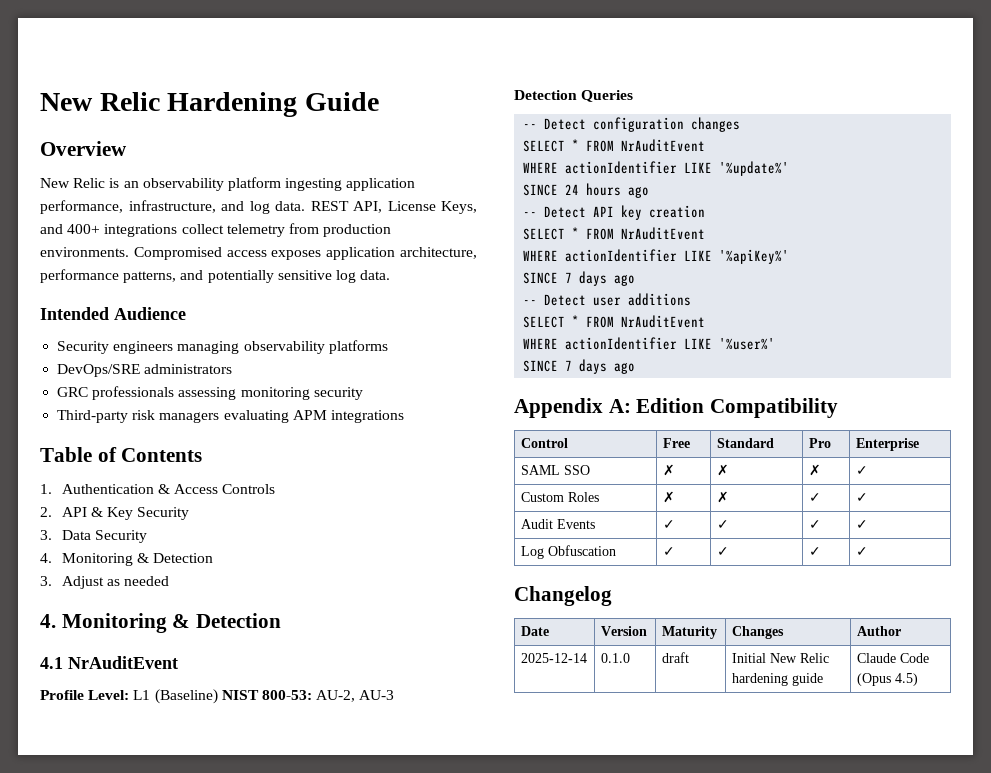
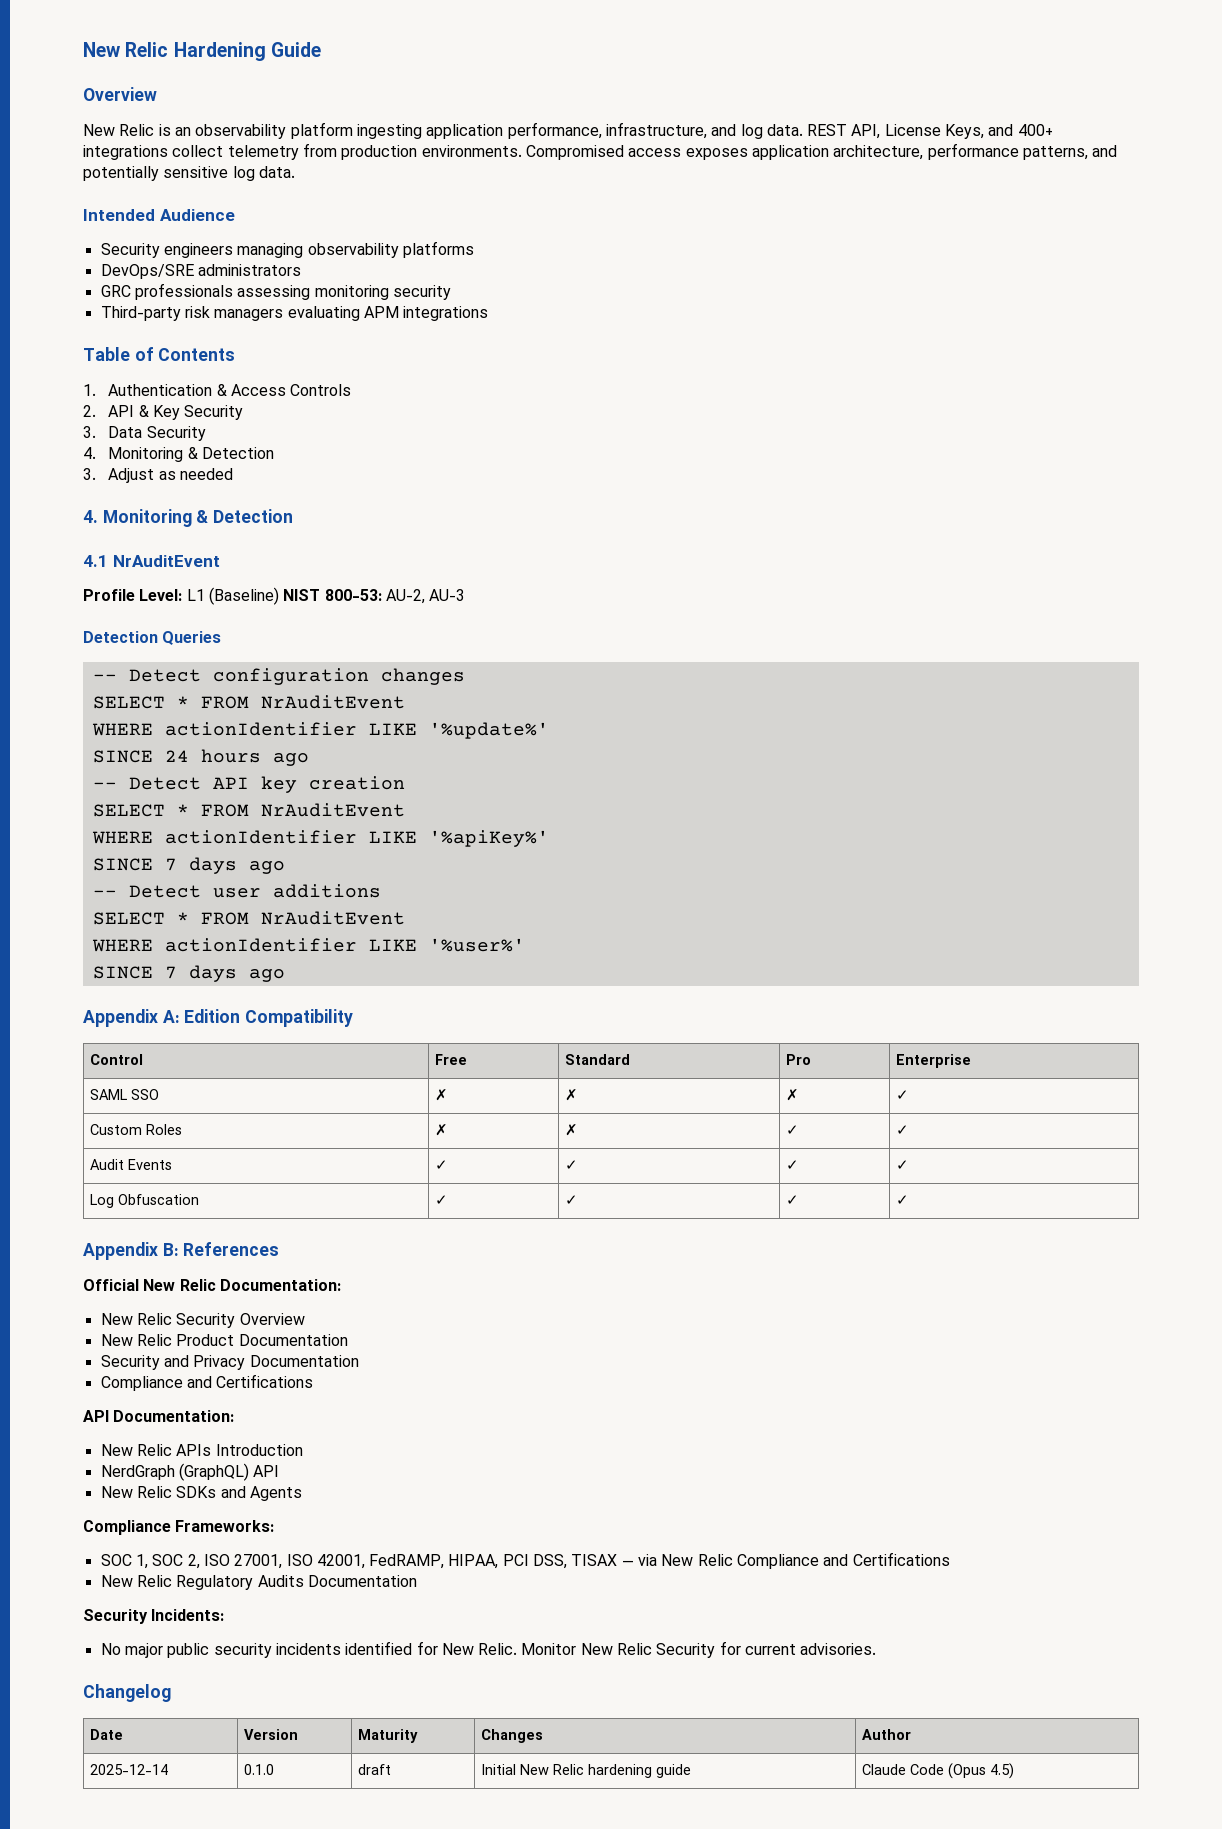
+ Appendix B: References
+ Official New Relic Documentation:
+ New Relic Security Overview
+ New Relic Product Documentation
+ Security and Privacy Documentation
+ Compliance and Certifications
+ API Documentation:
+ New Relic APIs Introduction
+ NerdGraph (GraphQL) API
+ New Relic SDKs and Agents
+ Compliance Frameworks:
+ SOC 1, SOC 2, ISO 27001, ISO 42001, FedRAMP, HIPAA, PCI DSS, TISAX — via New Relic Compliance and Certifications
+ New Relic Regulatory Audits Documentation
+ Security Incidents:
+ No major public security incidents identified for New Relic. Monitor New Relic Security for current advisories.

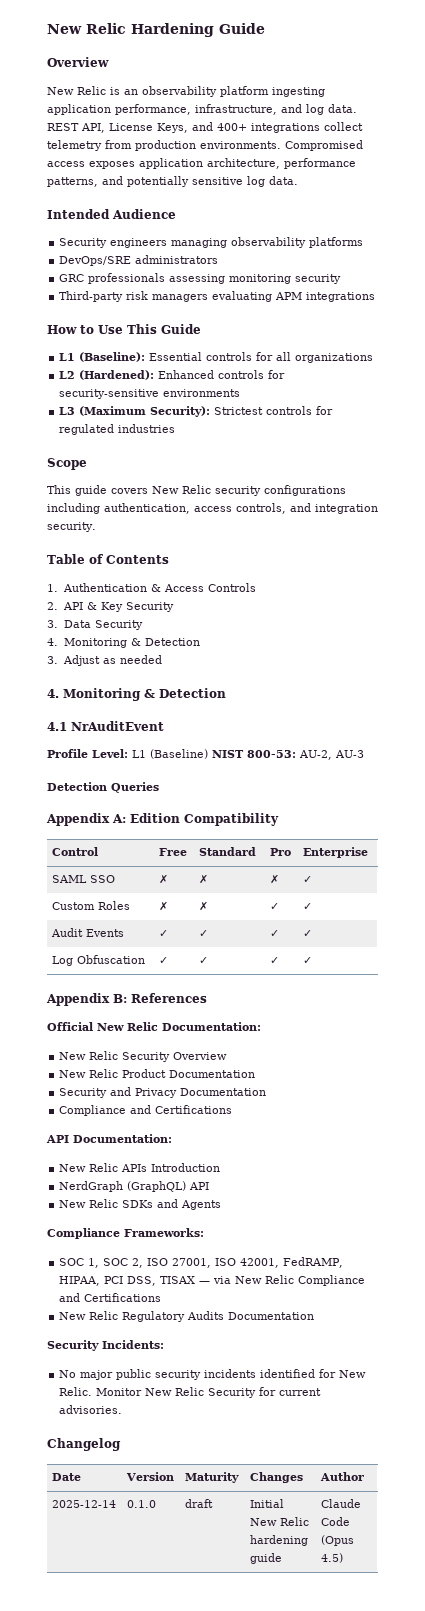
+ How to Use This Guide
+ L1 (Baseline): Essential controls for all organizations
+ L2 (Hardened): Enhanced controls for security-sensitive environments
+ L3 (Maximum Security): Strictest controls for regulated industries
+ Scope
+ This guide covers New Relic security configurations including authentication, access controls, and integration security.
- -- Detect configuration changes
- SELECT * FROM NrAuditEvent
- WHERE actionIdentifier LIKE '%update%'
- SINCE 24 hours ago
- -- Detect API key creation
- SELECT * FROM NrAuditEvent
- WHERE actionIdentifier LIKE '%apiKey%'
- SINCE 7 days ago
- -- Detect user additions
- SELECT * FROM NrAuditEvent
- WHERE actionIdentifier LIKE '%user%'
- SINCE 7 days ago

